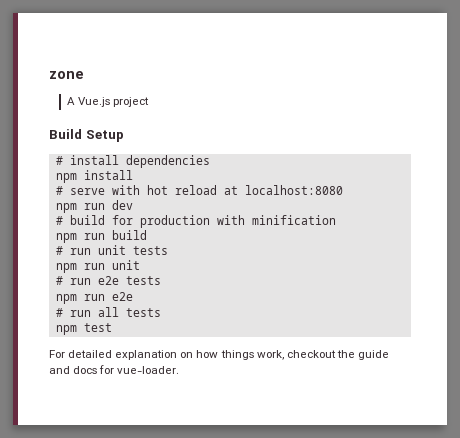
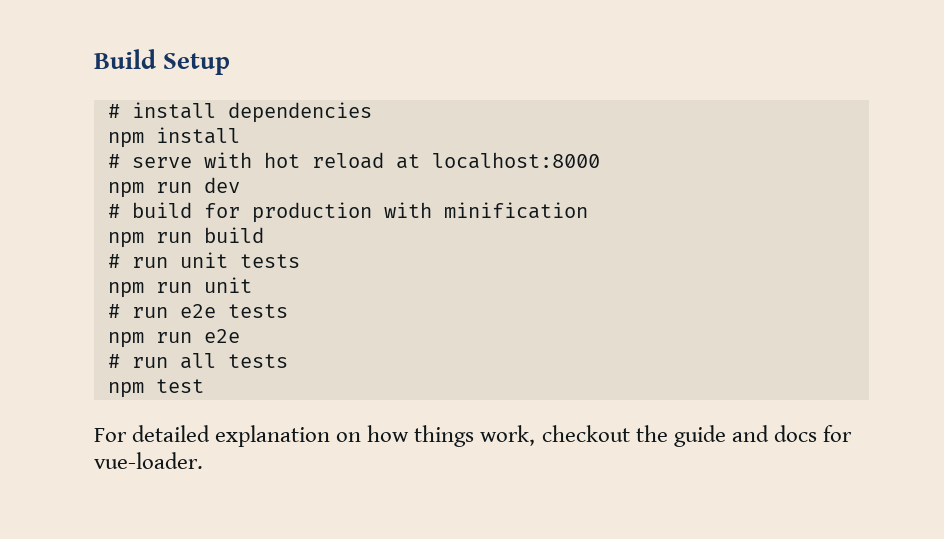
- zone
- A Vue.js project
- # serve with hot reload at localhost:8080
+ # serve with hot reload at localhost:8000

